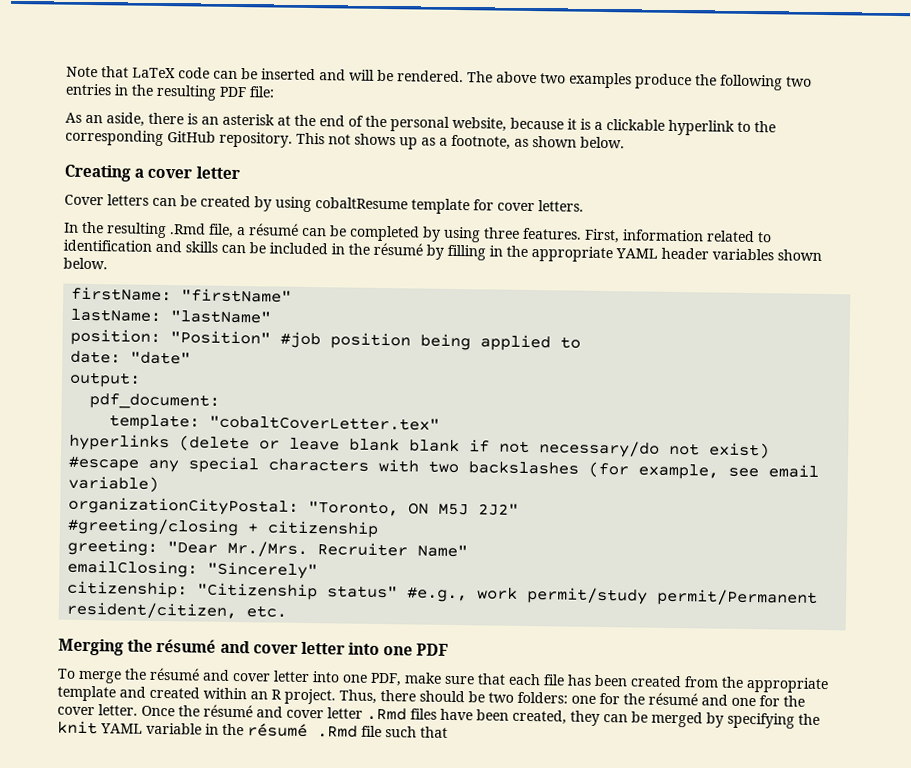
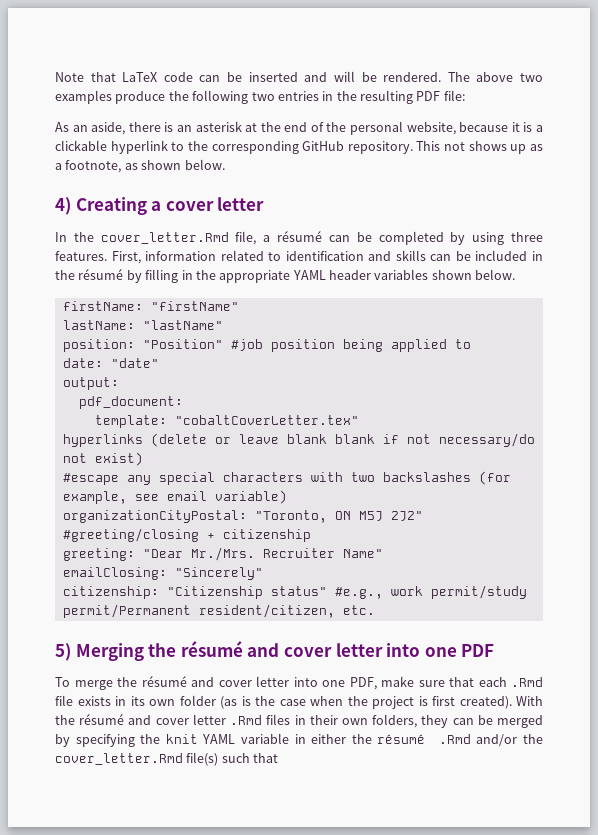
- Creating a cover letter
+ 4) Creating a cover letter
- Cover letters can be created by using cobaltResume template for cover letters.
- In the resulting .Rmd file, a résumé can be completed by using three features.
+ In the cover_letter.Rmd file, a résumé can be completed by using three features.
- Merging the résumé and cover letter into one PDF
+ 5) Merging the résumé and cover letter into one PDF
- To merge the résumé and cover letter into one PDF, make sure that each file has been created from the appropriate template and created within an R project. Thus, there should be two folders: one for the résumé and one for the cover letter. Once the résumé and cover letter .Rmd files have been created, they can be merged by specifying the knit YAML variable in the résumé .Rmd file such that
+ To merge the résumé and cover letter into one PDF, make sure that each .Rmd file exists in its own folder (as is the case when the project is first created). With the résumé and cover letter .Rmd files in their own folders, they can be merged by specifying the knit YAML variable in either the résumé .Rmd and/or the cover_letter.Rmd file(s) such that

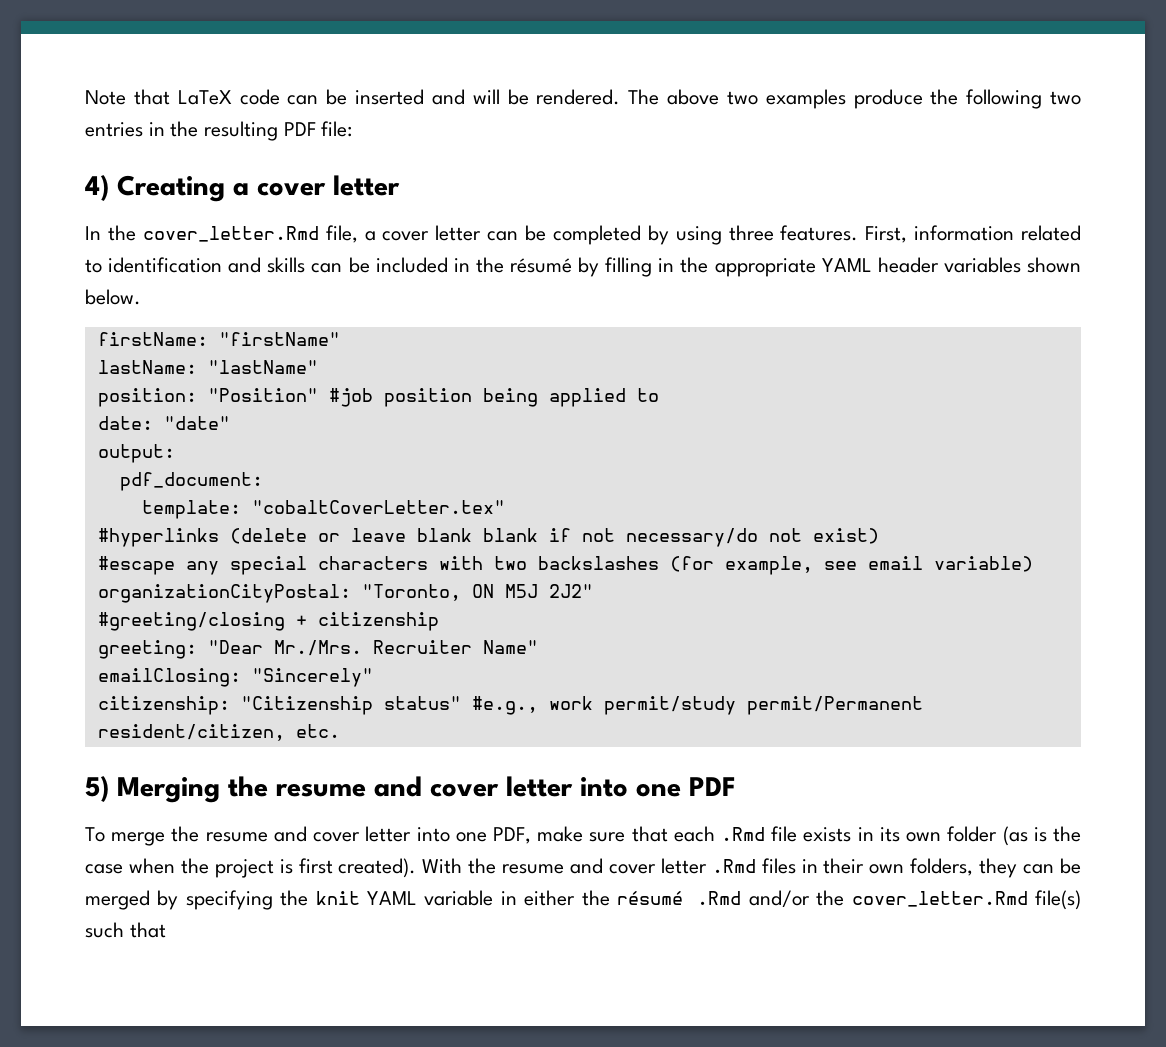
- As an aside, there is an asterisk at the end of the personal website, because it is a clickable hyperlink to the corresponding GitHub repository. This not shows up as a footnote, as shown below.
- In the cover_letter.Rmd file, a résumé can be completed by using three features.
+ In the cover_letter.Rmd file, a cover letter can be completed by using three features.
- hyperlinks (delete or leave blank blank if not necessary/do not exist)
+ #hyperlinks (delete or leave blank blank if not necessary/do not exist)
- 5) Merging the résumé and cover letter into one PDF
+ 5) Merging the resume and cover letter into one PDF
- To merge the résumé and cover letter into one PDF, make sure that each .Rmd file exists in its own folder (as is the case when the project is first created).
+ To merge the resume and cover letter into one PDF, make sure that each .Rmd file exists in its own folder (as is the case when the project is first created).
- With the résumé and cover letter .Rmd files in their own folders, they can be merged by specifying the knit YAML variable in either the résumé .Rmd and/or the cover_letter.Rmd file(s) such that
+ With the resume and cover letter .Rmd files in their own folders, they can be merged by specifying the knit YAML variable in either the résumé .Rmd and/or the cover_letter.Rmd file(s) such that

